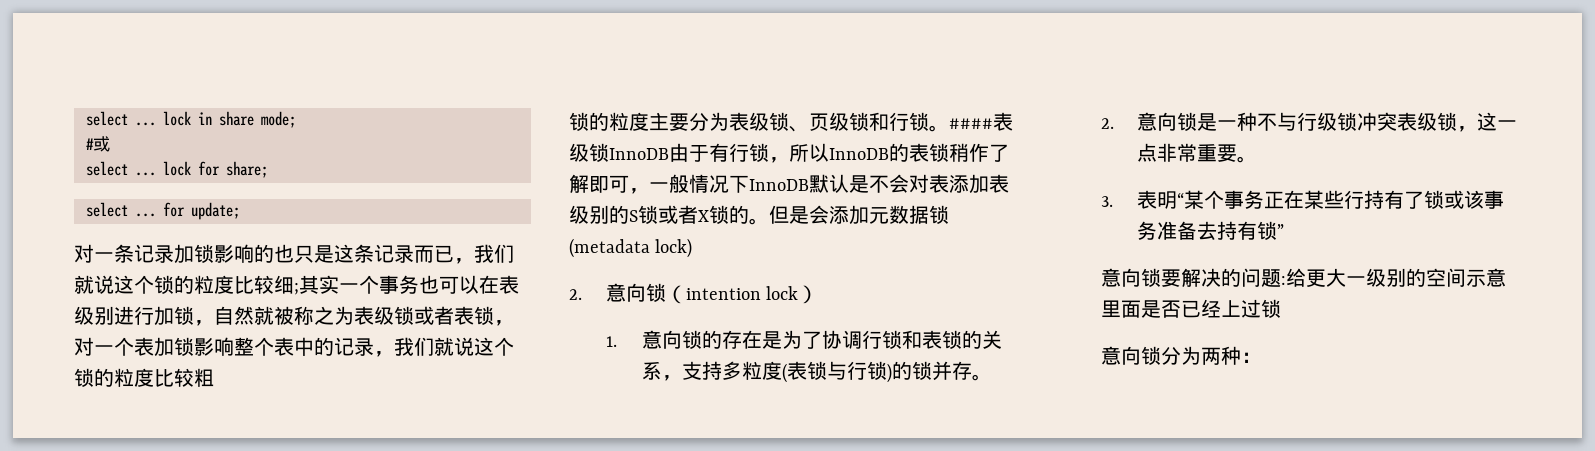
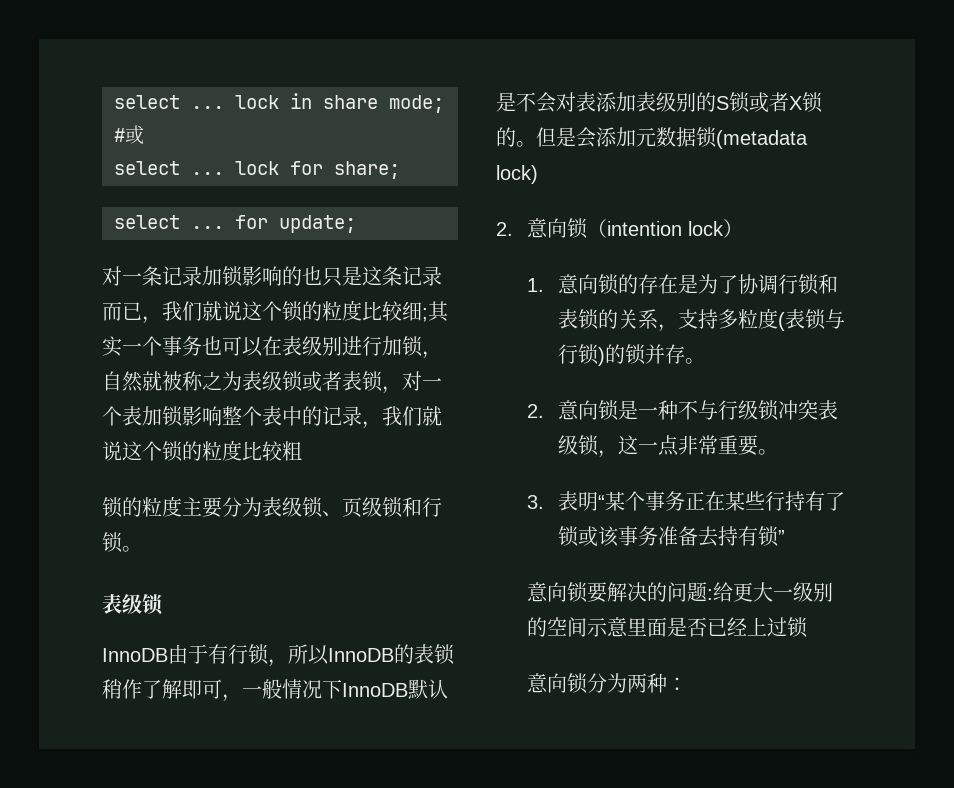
- 锁的粒度主要分为表级锁、页级锁和行锁。####表级锁InnoDB由于有行锁，所以InnoDB的表锁稍作了解即可，一般情况下InnoDB默认是不会对表添加表级别的S锁或者X锁的。
+ 锁的粒度主要分为表级锁、页级锁和行锁。
+ 表级锁
+ InnoDB由于有行锁，所以InnoDB的表锁稍作了解即可，一般情况下InnoDB默认是不会对表添加表级别的S锁或者X锁的。

